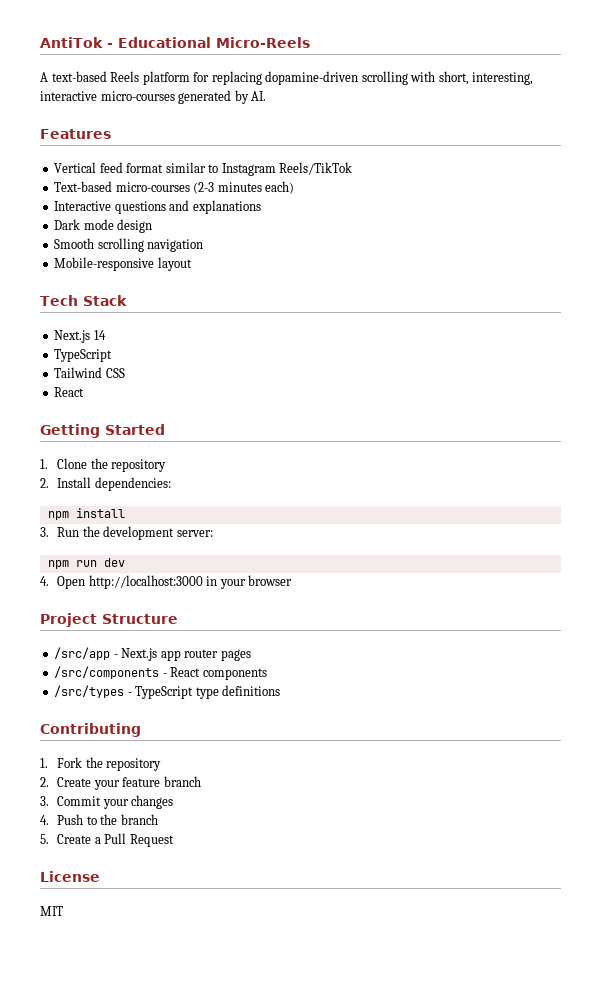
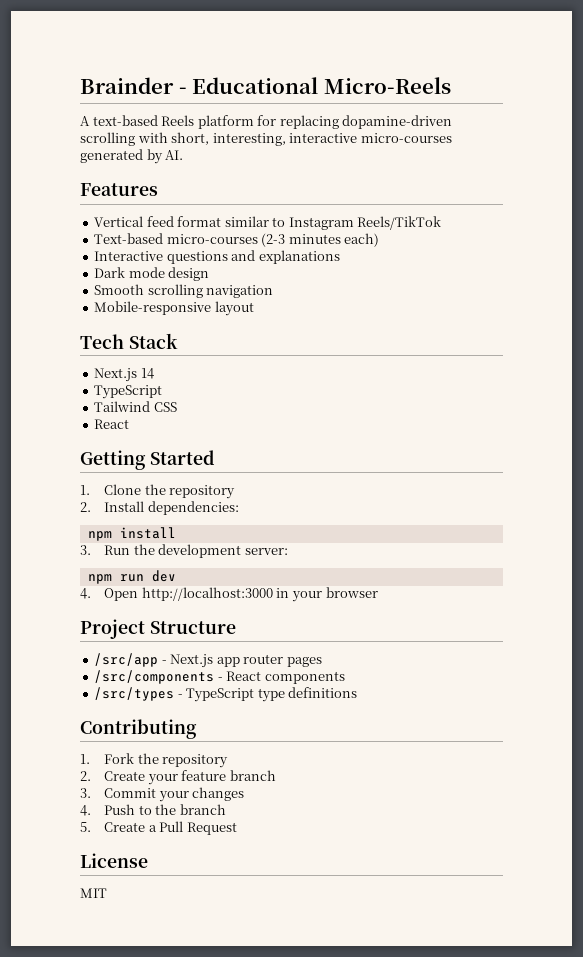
- AntiTok - Educational Micro-Reels
+ Brainder - Educational Micro-Reels

